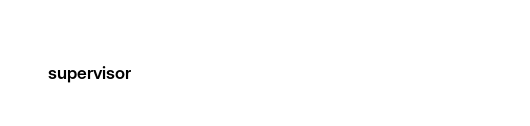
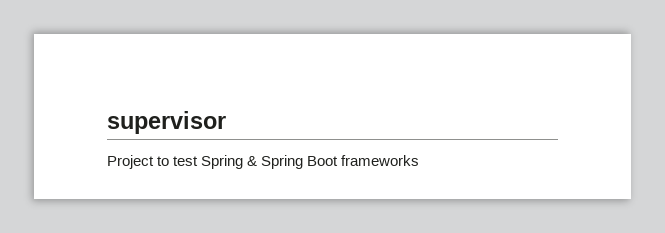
+ Project to test Spring & Spring Boot frameworks

